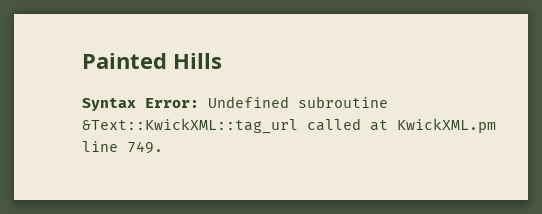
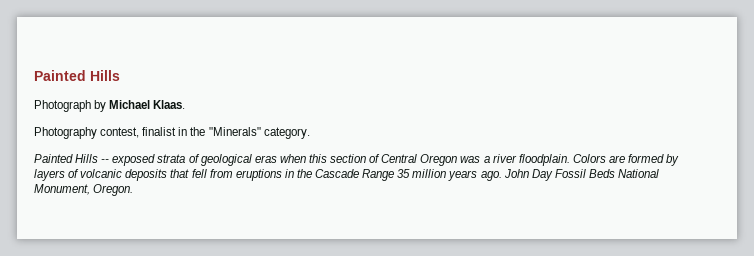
- Syntax Error: Undefined subroutine &Text::KwickXML::tag_url called at KwickXML.pm line 749.
+ Photograph by Michael Klaas.
+ Photography contest, finalist in the "Minerals" category.
+ Painted Hills -- exposed strata of geological eras when this section of Central Oregon was a river floodplain. Colors are formed by layers of volcanic deposits that fell from eruptions in the Cascade Range 35 million years ago. John Day Fossil Beds National Monument, Oregon.

